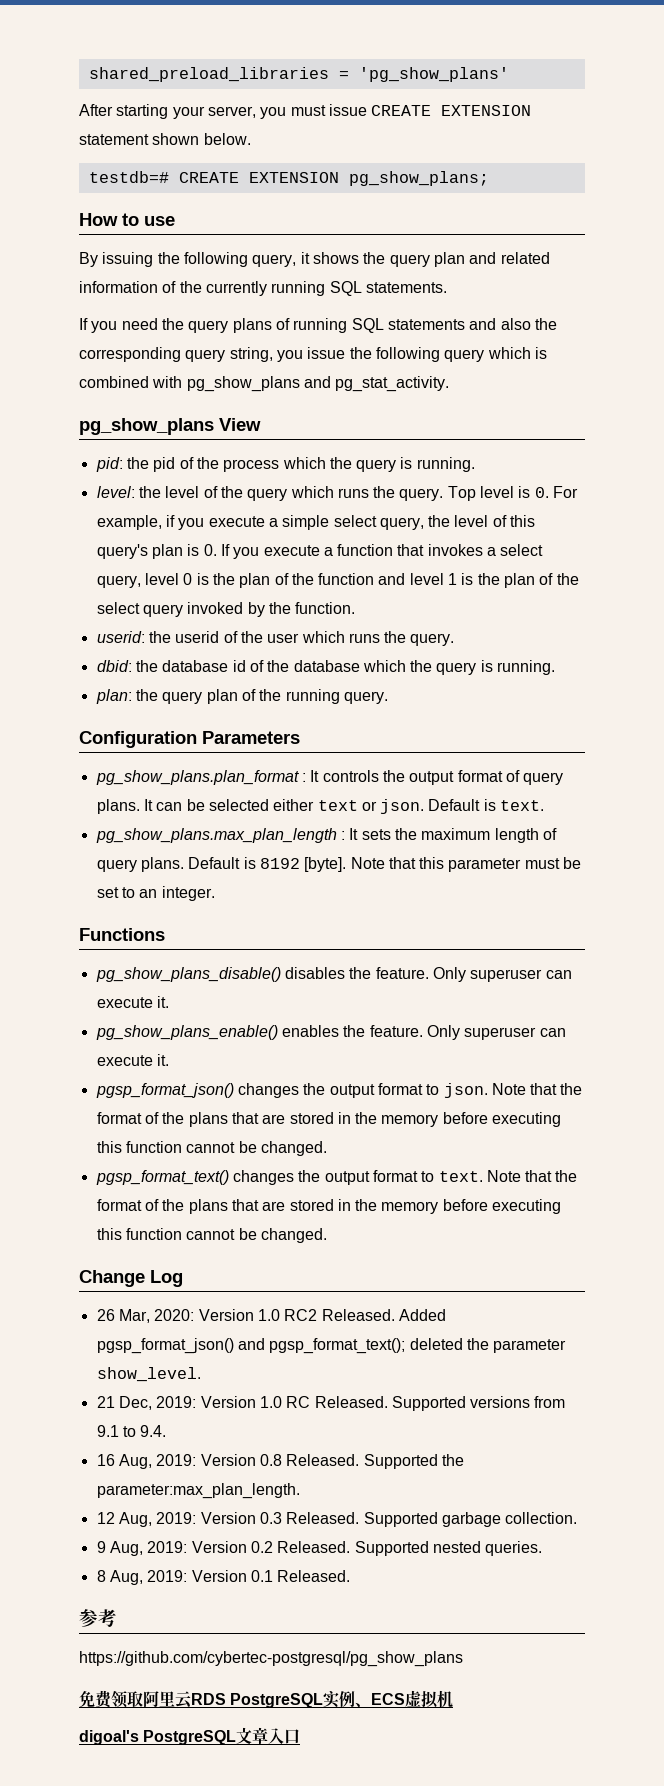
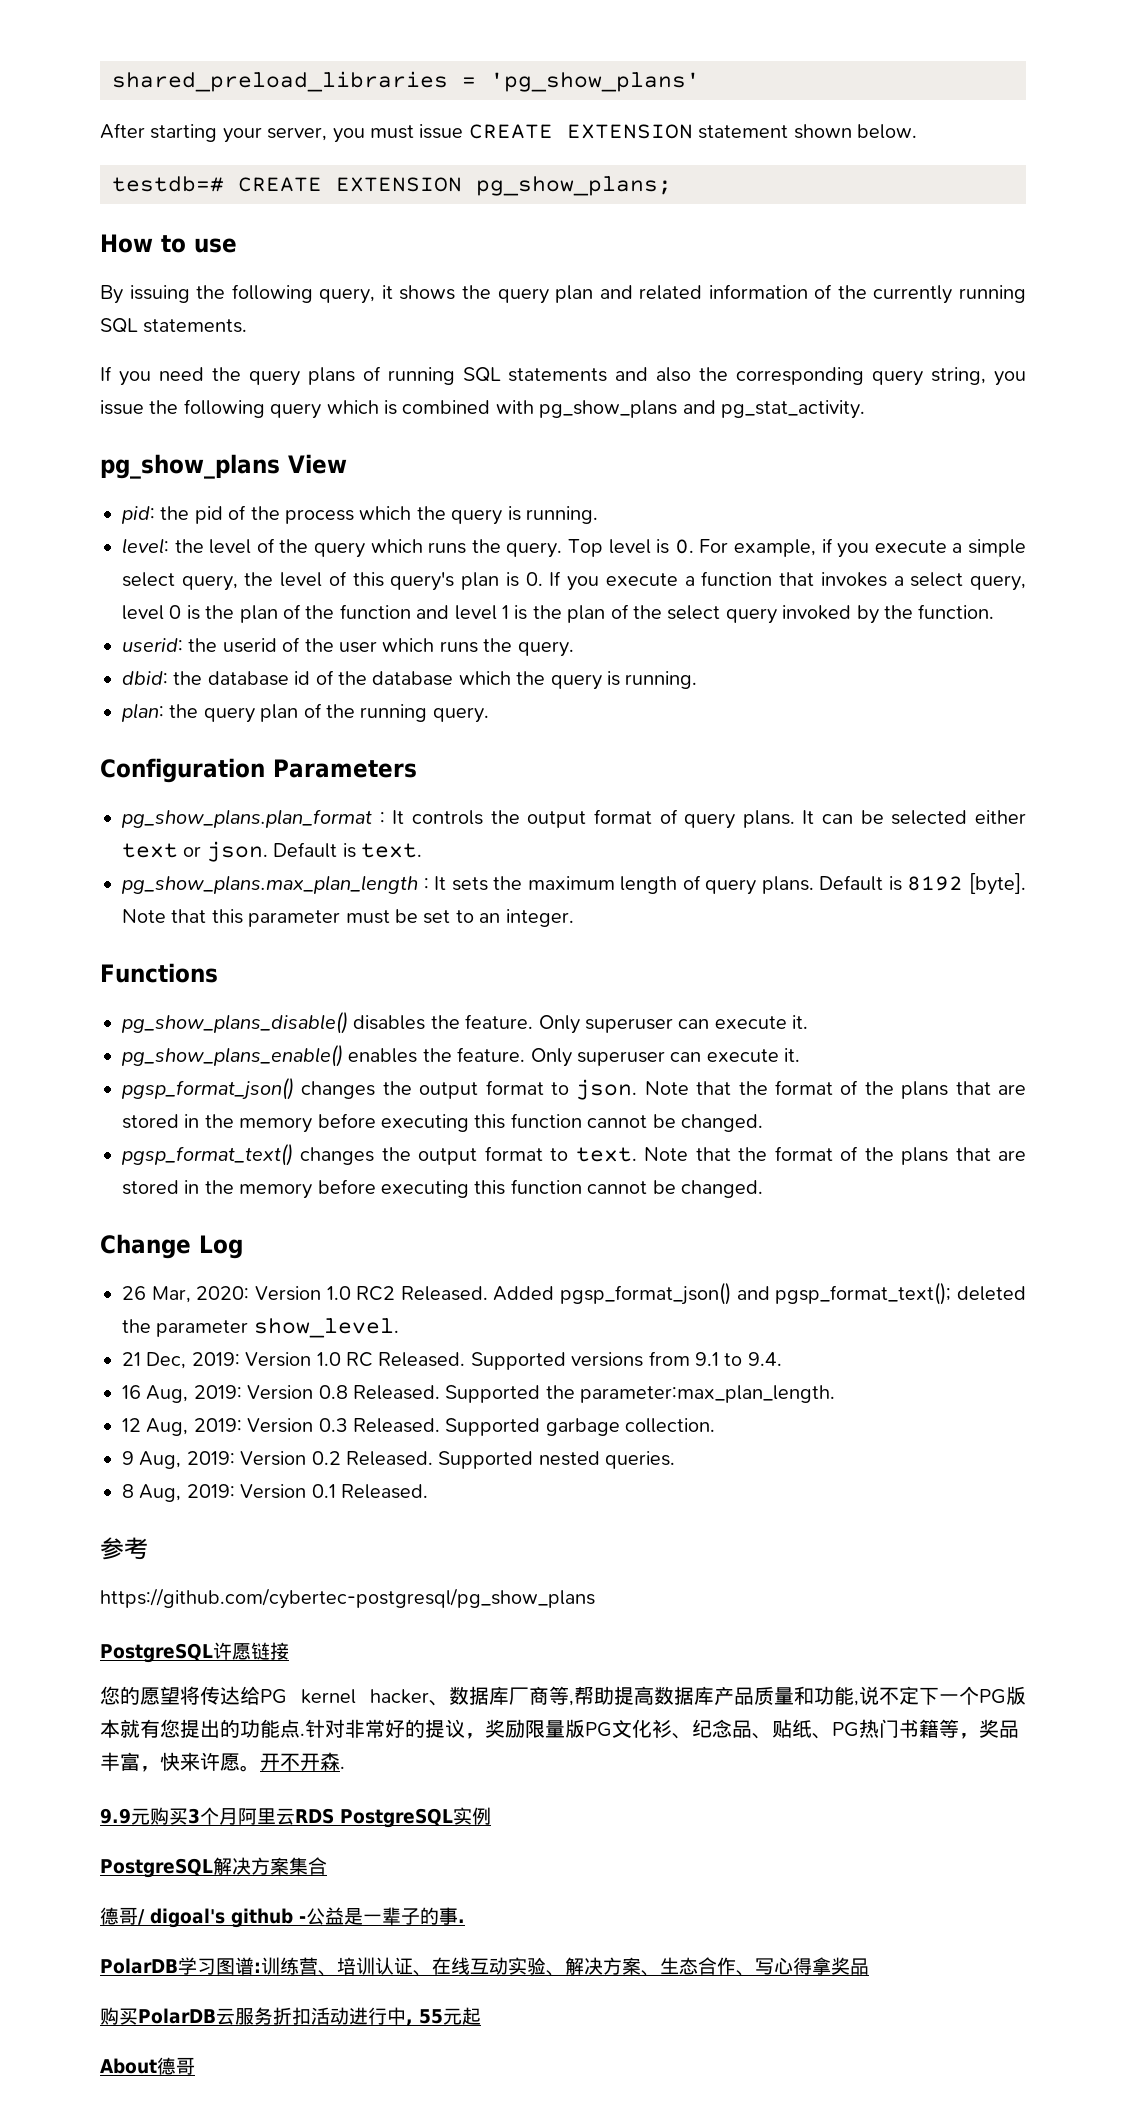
- 免费领取阿里云RDS PostgreSQL实例、ECS虚拟机
- digoal's PostgreSQL文章入口
+ PostgreSQL许愿链接
+ 您的愿望将传达给PG kernel hacker、数据库厂商等,帮助提高数据库产品质量和功能,说不定下一个PG版本就有您提出的功能点.针对非常好的提议，奖励限量版PG文化衫、纪念品、贴纸、PG热门书籍等，奖品丰富，快来许愿。开不开森.
+ 9.9元购买3个月阿里云RDS PostgreSQL实例
+ PostgreSQL解决方案集合
+ 德哥/ digoal's github -公益是一辈子的事.
+ PolarDB学习图谱:训练营、培训认证、在线互动实验、解决方案、生态合作、写心得拿奖品
+ 购买PolarDB云服务折扣活动进行中, 55元起
+ About德哥

